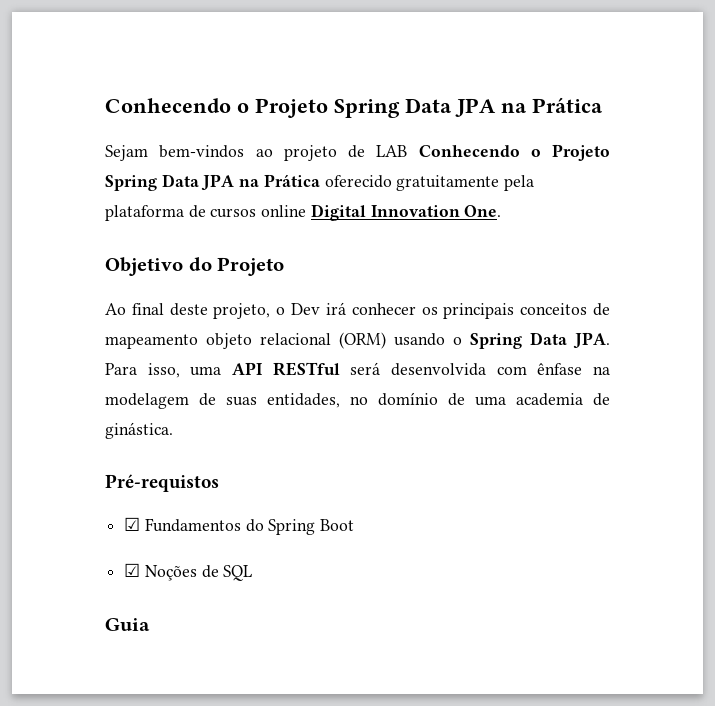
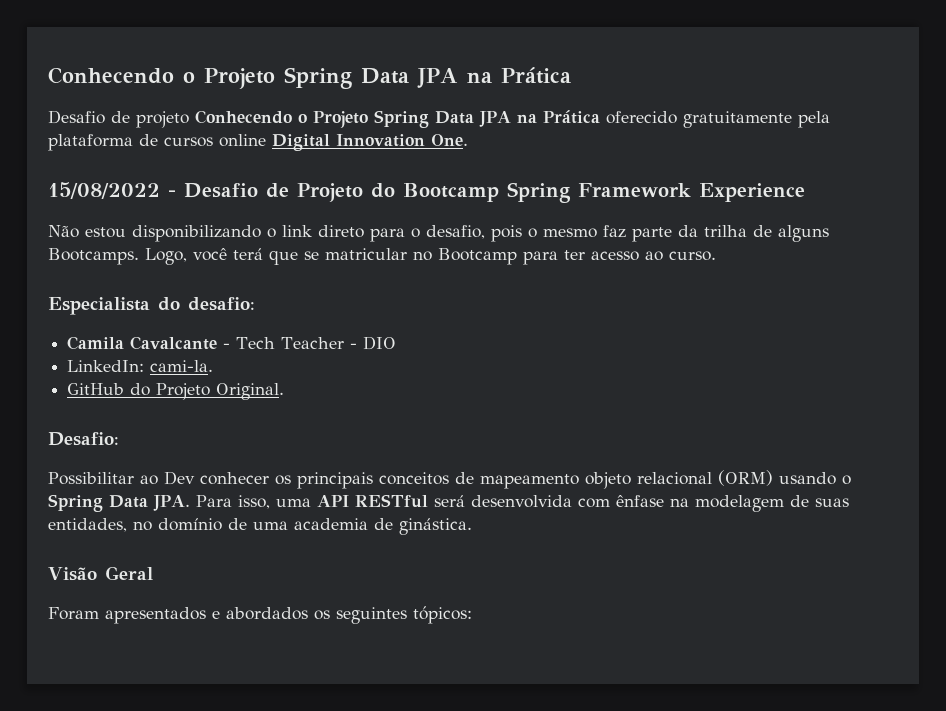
- Sejam bem-vindos ao projeto de LAB Conhecendo o Projeto Spring Data JPA na Prática oferecido gratuitamente pela plataforma de cursos online Digital Innovation One.
+ Desafio de projeto Conhecendo o Projeto Spring Data JPA na Prática oferecido gratuitamente pela plataforma de cursos online Digital Innovation One.
- Objetivo do Projeto
- Ao final deste projeto, o Dev irá conhecer os principais conceitos de mapeamento objeto relacional (ORM) usando o Spring Data JPA. Para isso, uma API RESTful será desenvolvida com ênfase na modelagem de suas entidades, no domínio de uma academia de ginástica.
+ 15/08/2022 - Desafio de Projeto do Bootcamp Spring Framework Experience
+ Não estou disponibilizando o link direto para o desafio, pois o mesmo faz parte da trilha de alguns Bootcamps. Logo, você terá que se matricular no Bootcamp para ter acesso ao curso.
+ Especialista do desafio:
+ Camila Cavalcante - Tech Teacher - DIO
+ LinkedIn: cami-la.
+ GitHub do Projeto Original.
+ Desafio:
+ Possibilitar ao Dev conhecer os principais conceitos de mapeamento objeto relacional (ORM) usando o Spring Data JPA. Para isso, uma API RESTful será desenvolvida com ênfase na modelagem de suas entidades, no domínio de uma academia de ginástica.
- Pré-requistos
- ☑ Fundamentos do Spring Boot
- ☑ Noções de SQL
- Guia
+ Visão Geral
+ Foram apresentados e abordados os seguintes tópicos:

